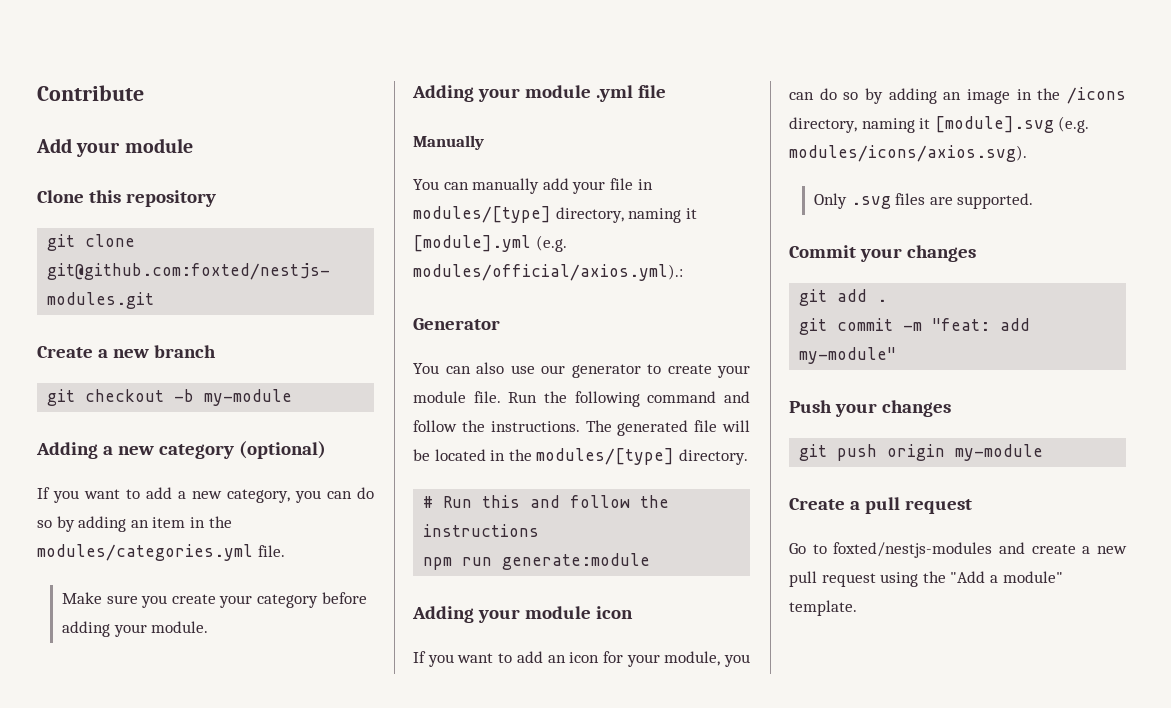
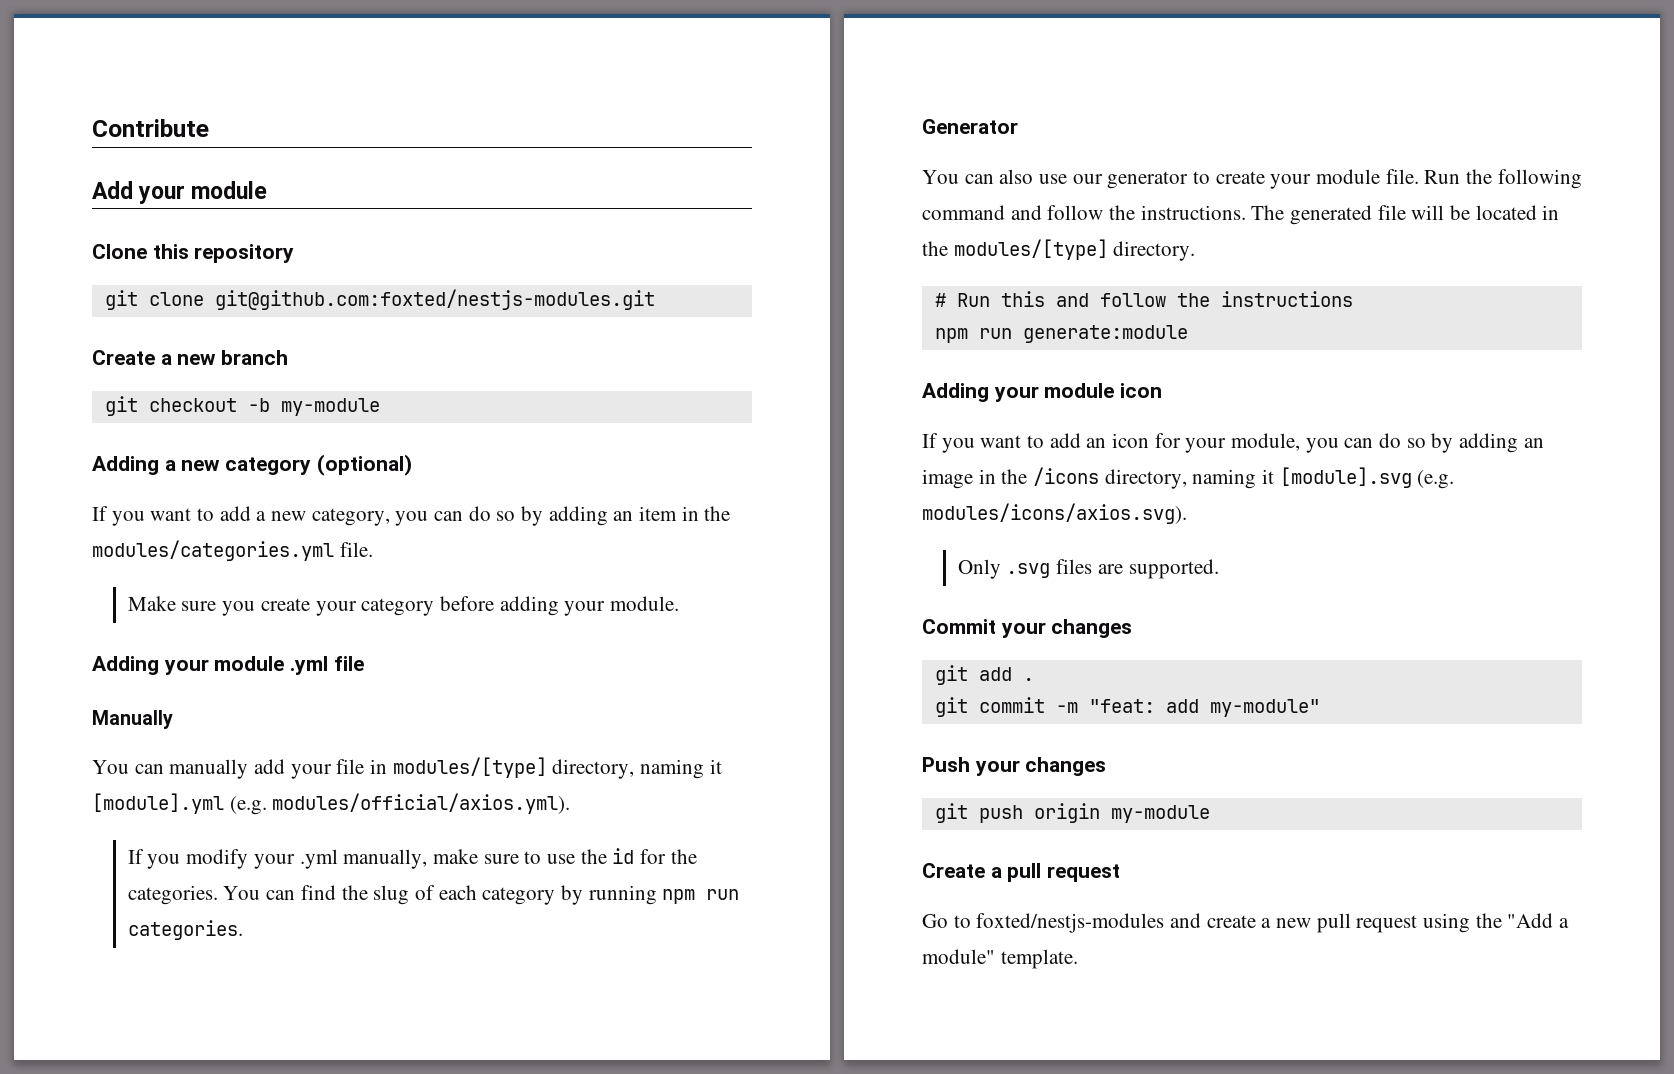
- You can manually add your file in modules/[type] directory, naming it [module].yml (e.g. modules/official/axios.yml).:
+ You can manually add your file in modules/[type] directory, naming it [module].yml (e.g. modules/official/axios.yml).
+ If you modify your .yml manually, make sure to use the id for the categories. You can find the slug of each category by running npm run categories.

